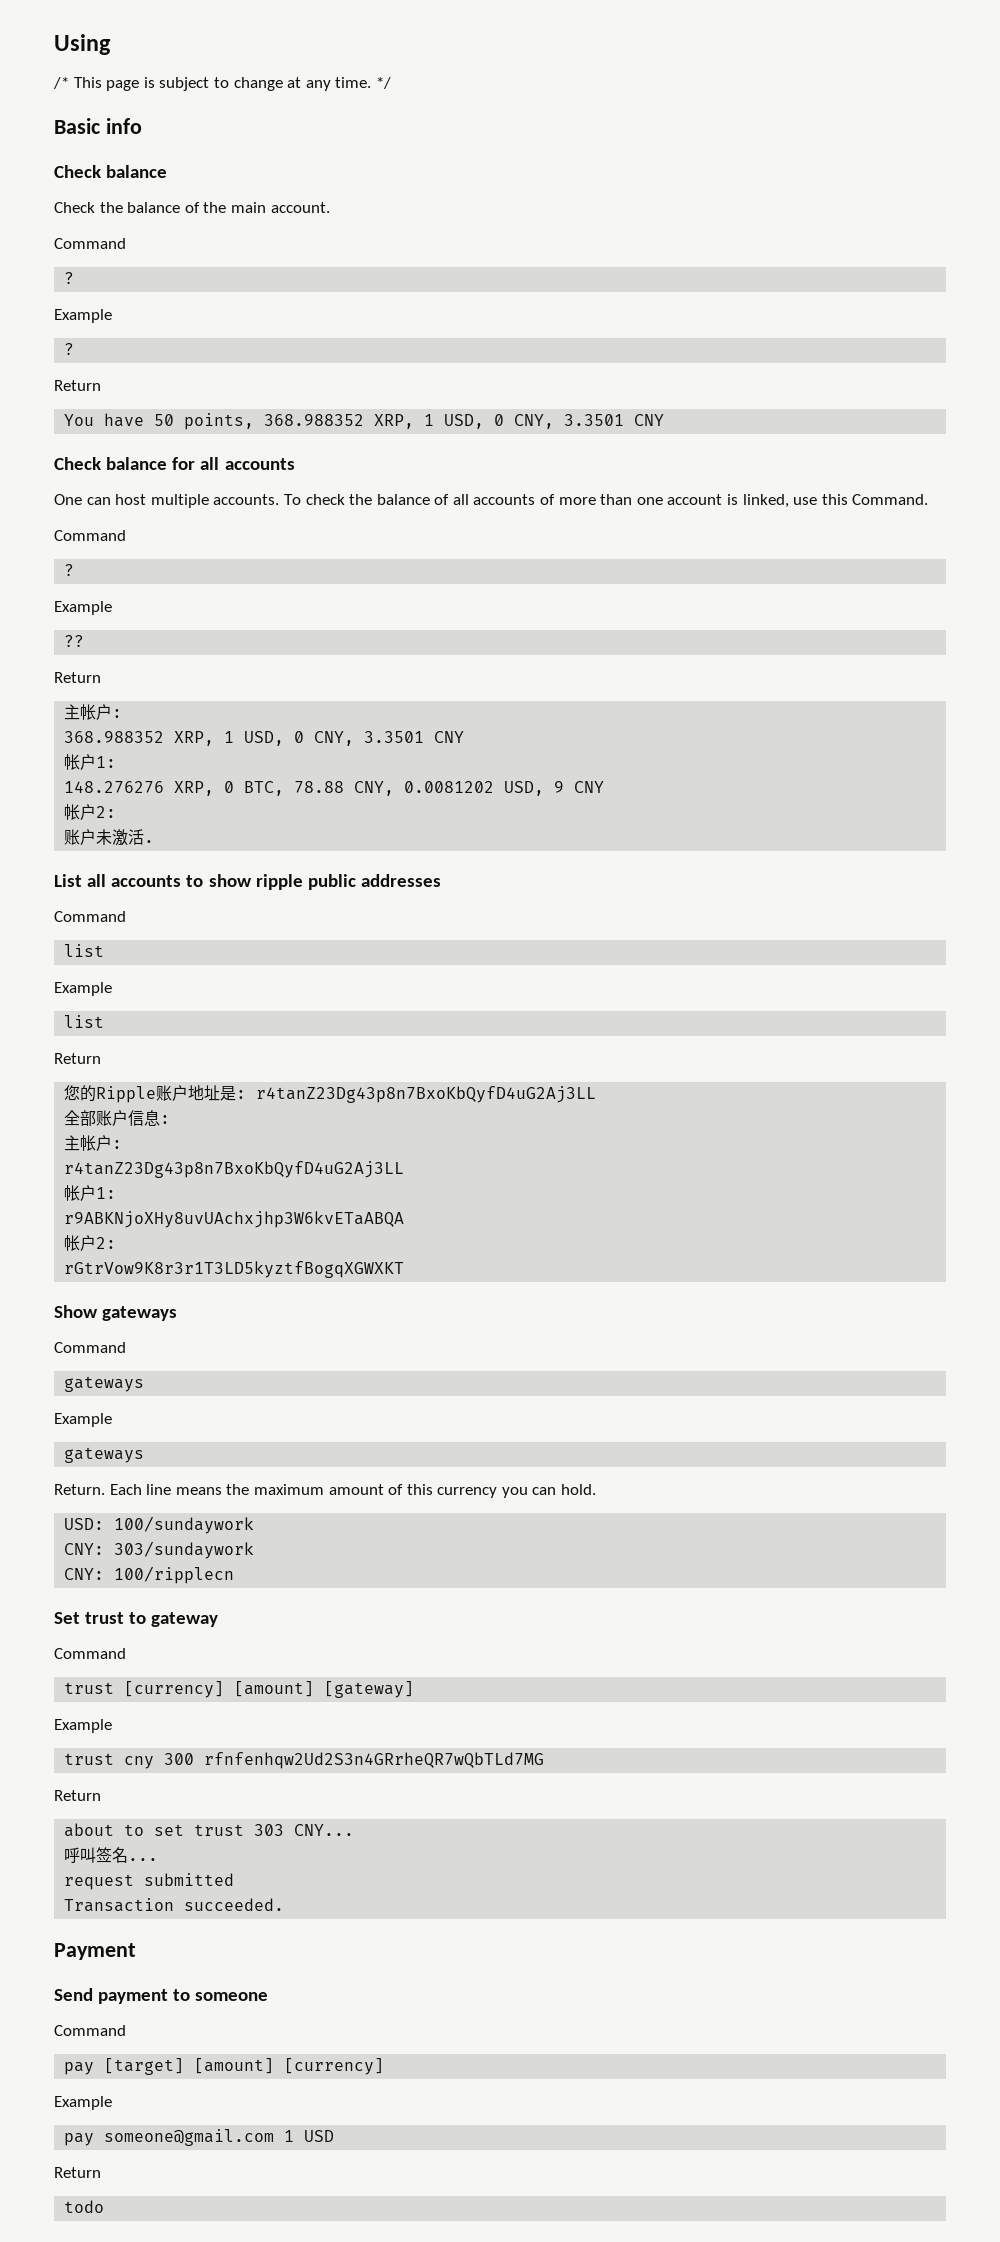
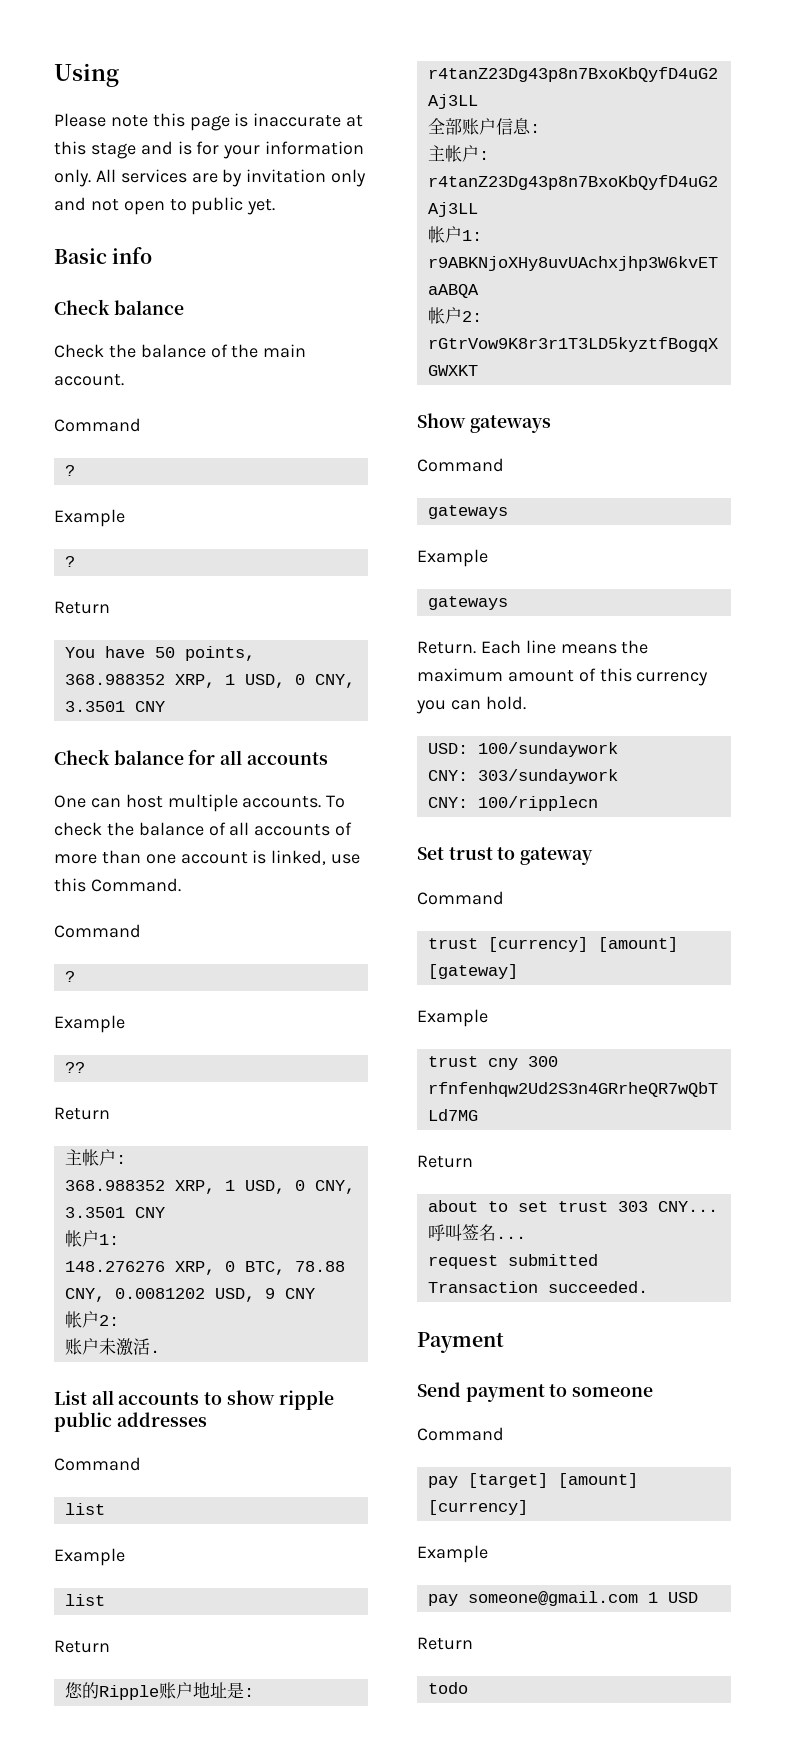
- /* This page is subject to change at any time. */
+ Please note this page is inaccurate at this stage and is for your information only. All services are by invitation only and not open to public yet.

